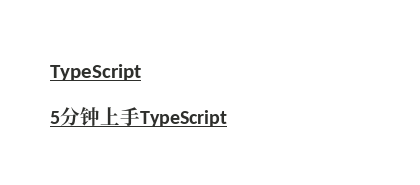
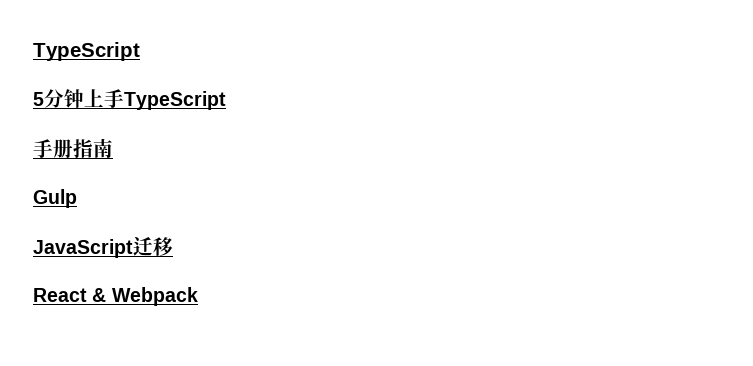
+ 手册指南
+ Gulp
+ JavaScript迁移
+ React & Webpack

